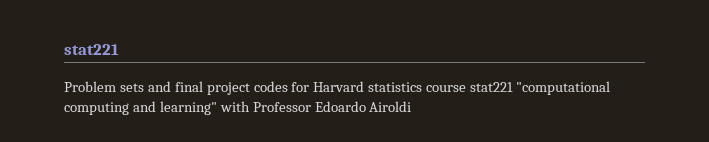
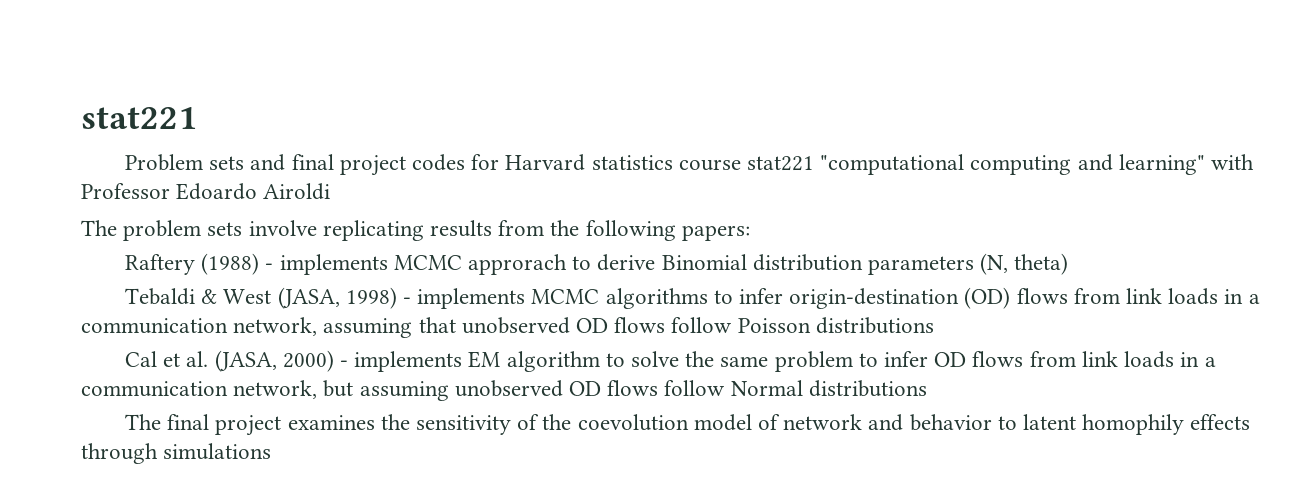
+ The problem sets involve replicating results from the following papers:
+ Raftery (1988) - implements MCMC approrach to derive Binomial distribution parameters (N, theta)
+ Tebaldi & West (JASA, 1998) - implements MCMC algorithms to infer origin-destination (OD) flows from link loads in a communication network, assuming that unobserved OD flows follow Poisson distributions
+ Cal et al. (JASA, 2000) - implements EM algorithm to solve the same problem to infer OD flows from link loads in a communication network, but assuming unobserved OD flows follow Normal distributions
+ The final project examines the sensitivity of the coevolution model of network and behavior to latent homophily effects through simulations

